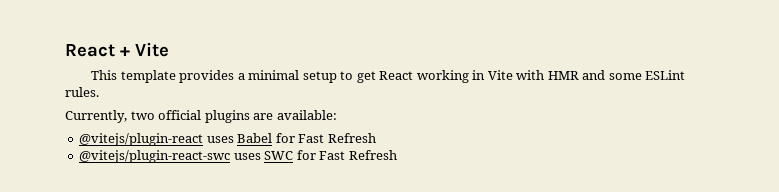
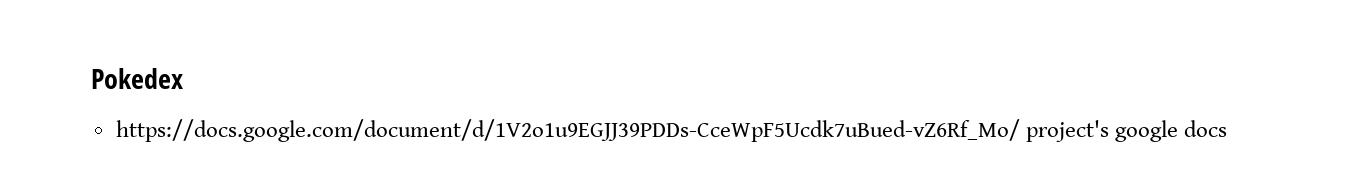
- React + Vite
- This template provides a minimal setup to get React working in Vite with HMR and some ESLint rules.
- Currently, two official plugins are available:
- @vitejs/plugin-react uses Babel for Fast Refresh
- @vitejs/plugin-react-swc uses SWC for Fast Refresh
+ Pokedex
+ https://docs.google.com/document/d/1V2o1u9EGJJ39PDDs-CceWpF5Ucdk7uBued-vZ6Rf_Mo/ project's google docs

